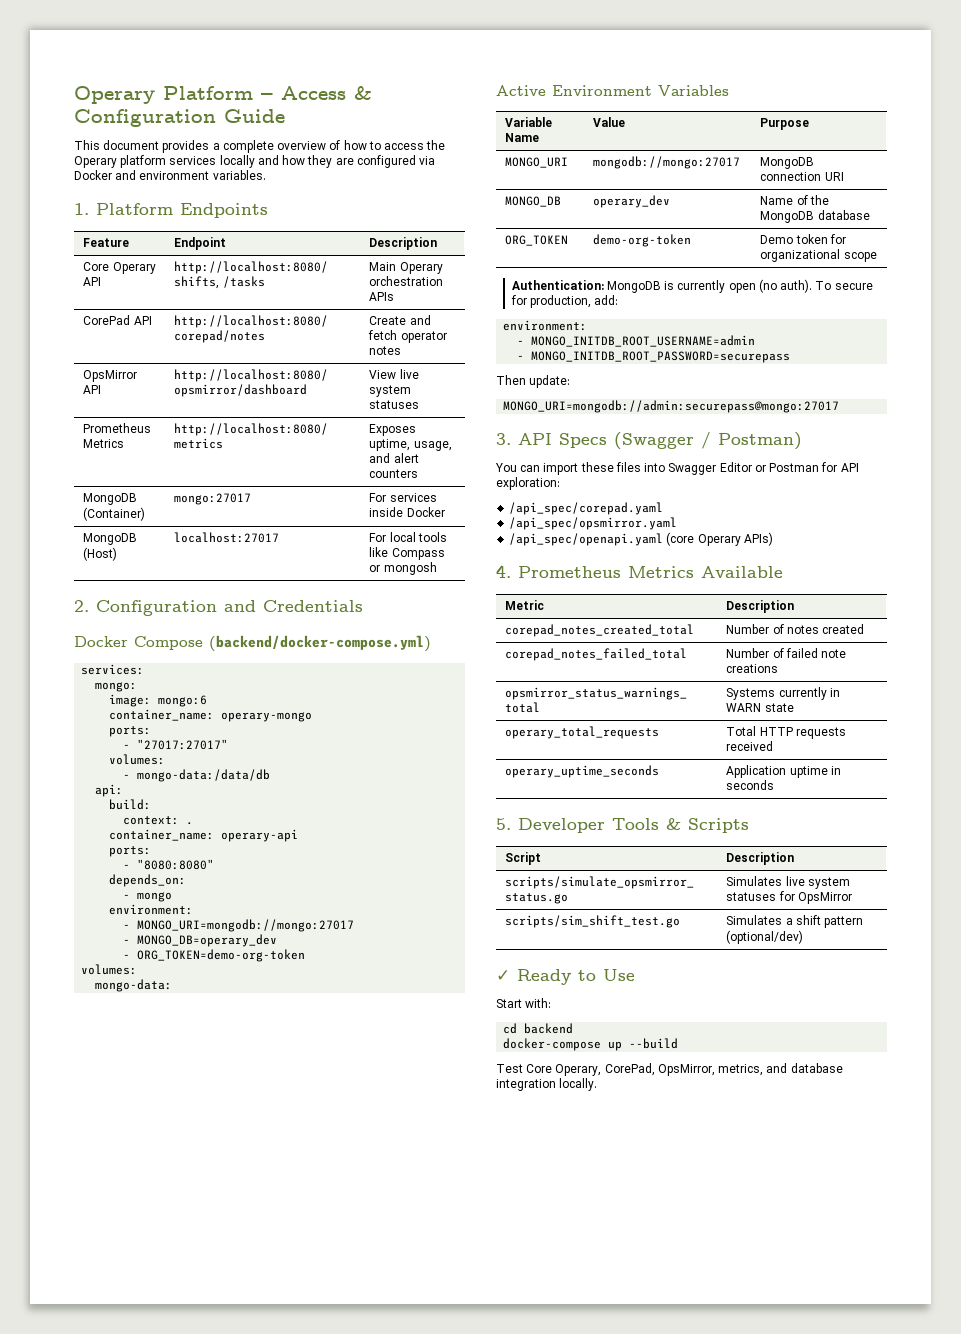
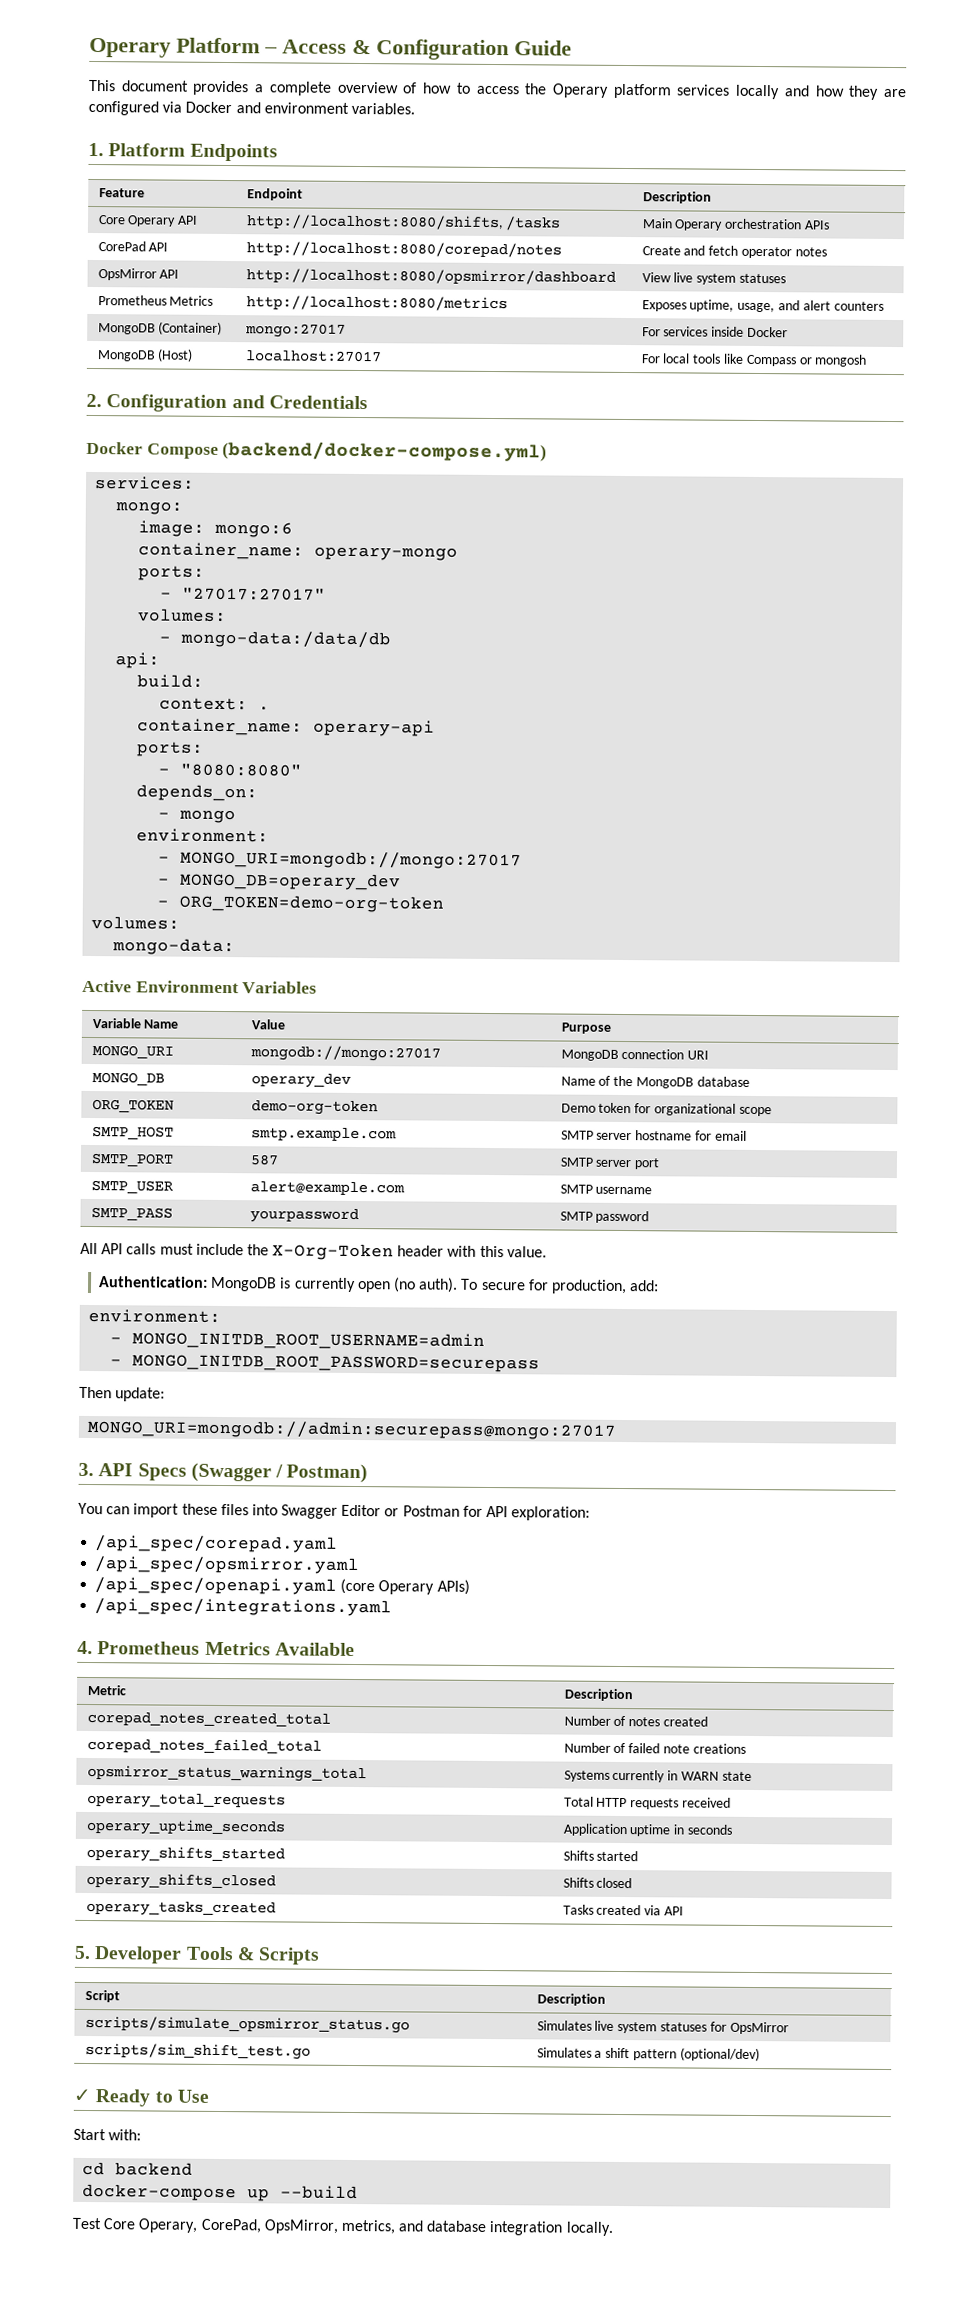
+ SMTP_HOST | smtp.example.com | SMTP server hostname for email
+ SMTP_PORT | 587 | SMTP server port
+ SMTP_USER | alert@example.com | SMTP username
+ SMTP_PASS | yourpassword | SMTP password
+ All API calls must include the X-Org-Token header with this value.
+ /api_spec/integrations.yaml
+ operary_shifts_started | Shifts started
+ operary_shifts_closed | Shifts closed
+ operary_tasks_created | Tasks created via API

